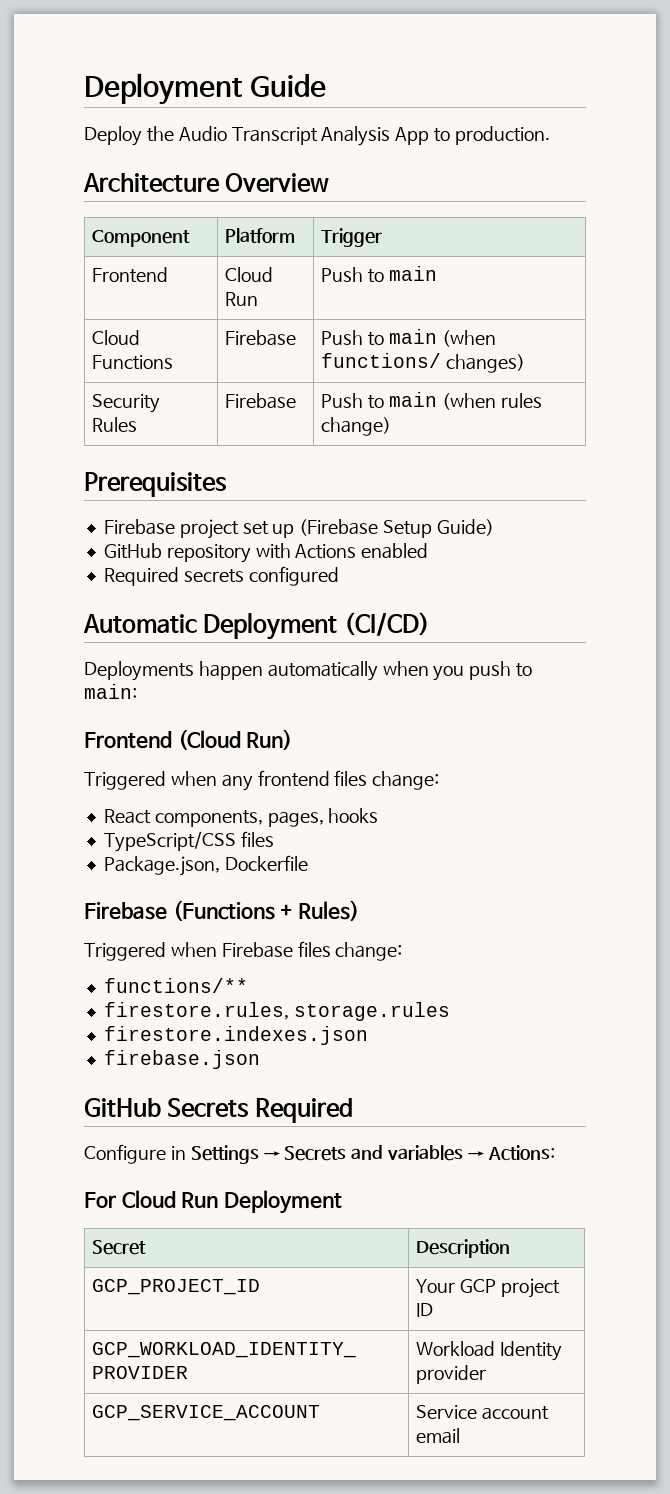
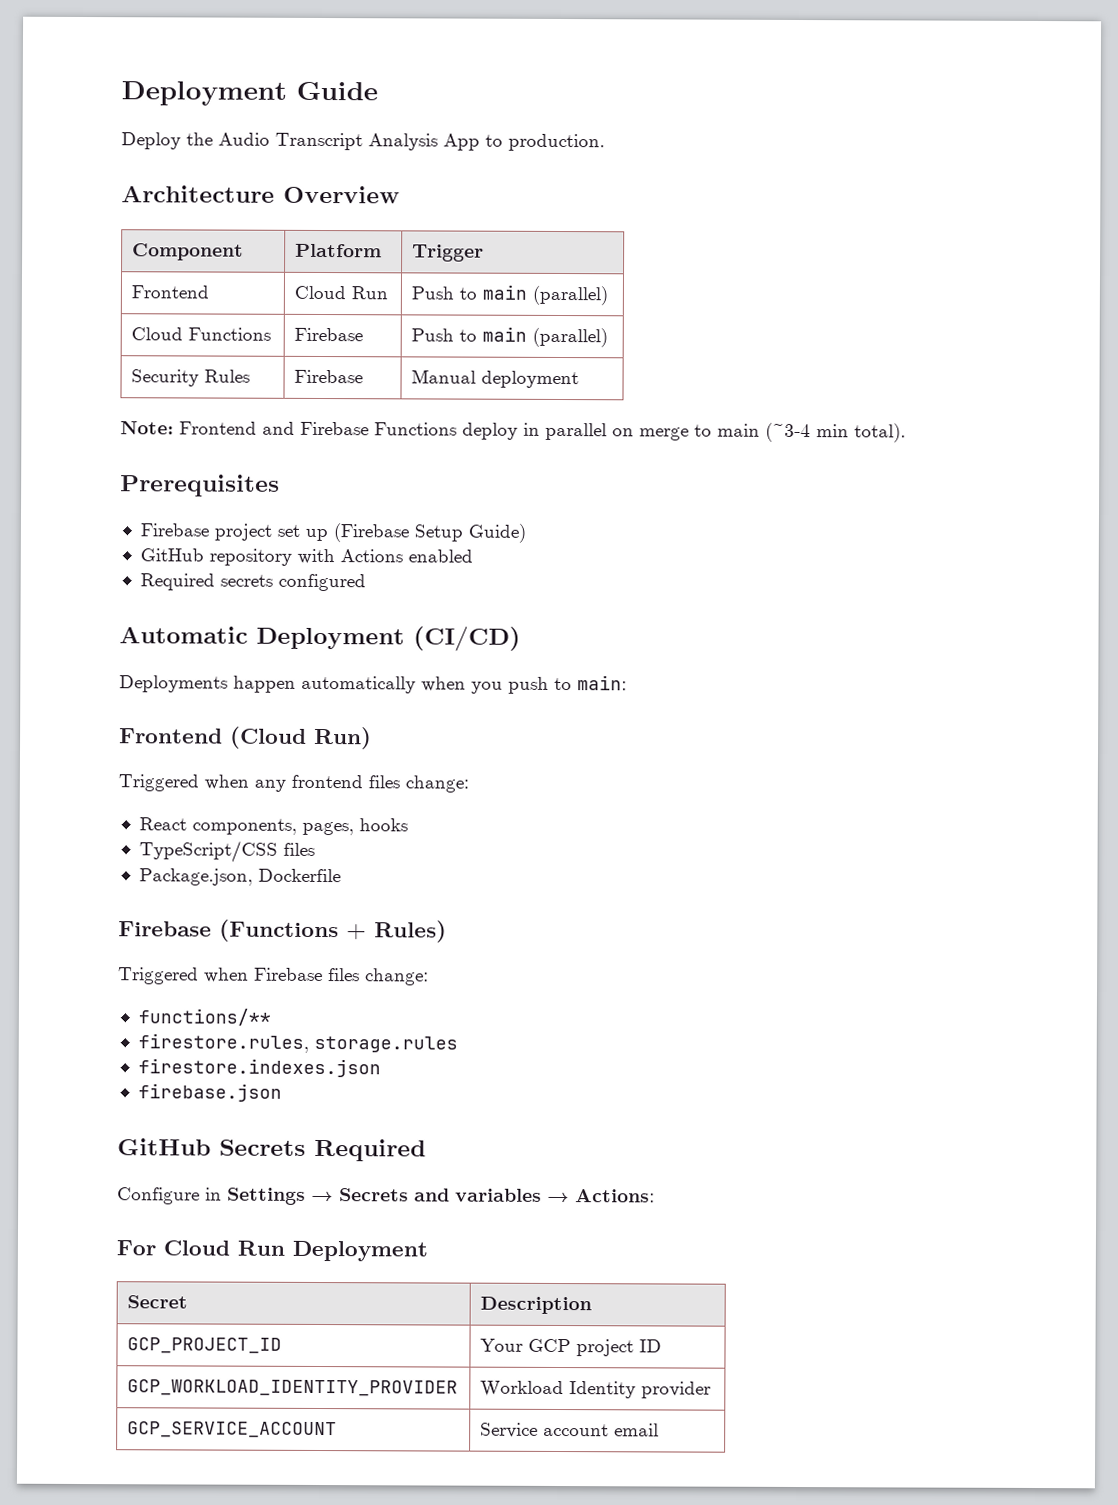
- Frontend | Cloud Run | Push to main
+ Frontend | Cloud Run | Push to main (parallel)
- Cloud Functions | Firebase | Push to main (when functions/ changes)
+ Cloud Functions | Firebase | Push to main (parallel)
- Security Rules | Firebase | Push to main (when rules change)
+ Security Rules | Firebase | Manual deployment
+ Note: Frontend and Firebase Functions deploy in parallel on merge to main (~3-4 min total).

